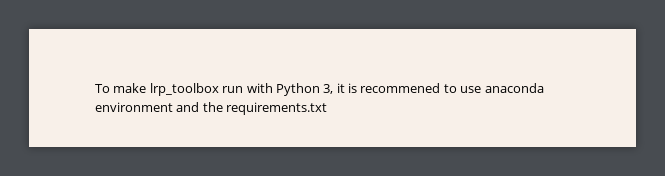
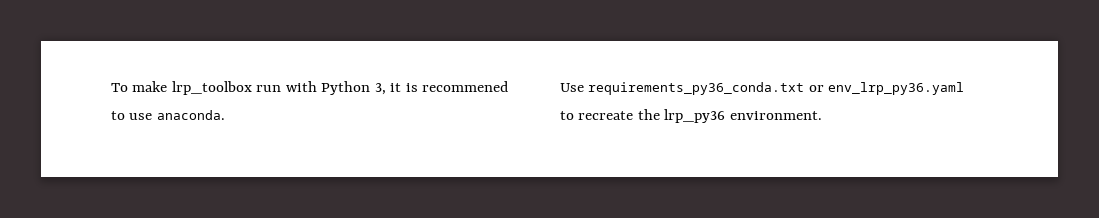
- To make lrp_toolbox run with Python 3, it is recommened to use anaconda environment and the requirements.txt
+ To make lrp_toolbox run with Python 3, it is recommened to use anaconda.
+ Use requirements_py36_conda.txt or env_lrp_py36.yaml to recreate the lrp_py36 environment.

